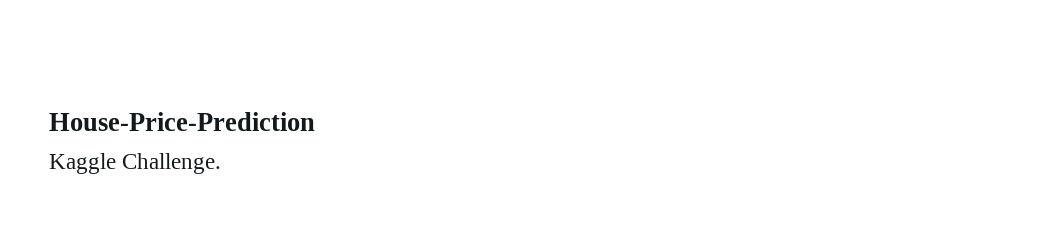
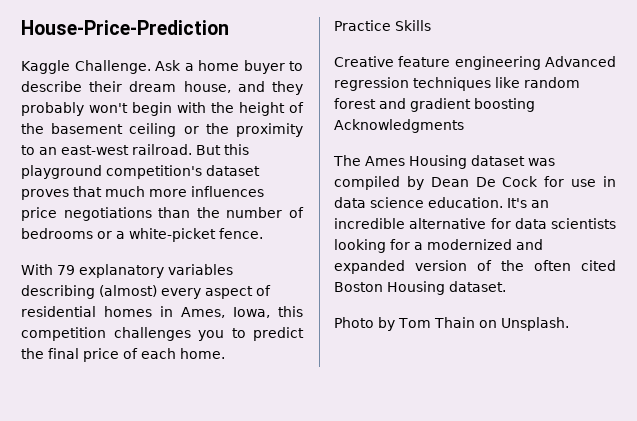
+ Ask a home buyer to describe their dream house, and they probably won't begin with the height of the basement ceiling or the proximity to an east-west railroad. But this playground competition's dataset proves that much more influences price negotiations than the number of bedrooms or a white-picket fence.
+ With 79 explanatory variables describing (almost) every aspect of residential homes in Ames, Iowa, this competition challenges you to predict the final price of each home.
+ Practice Skills
+ Creative feature engineering Advanced regression techniques like random forest and gradient boosting Acknowledgments
+ The Ames Housing dataset was compiled by Dean De Cock for use in data science education. It's an incredible alternative for data scientists looking for a modernized and expanded version of the often cited Boston Housing dataset.
+ Photo by Tom Thain on Unsplash.

